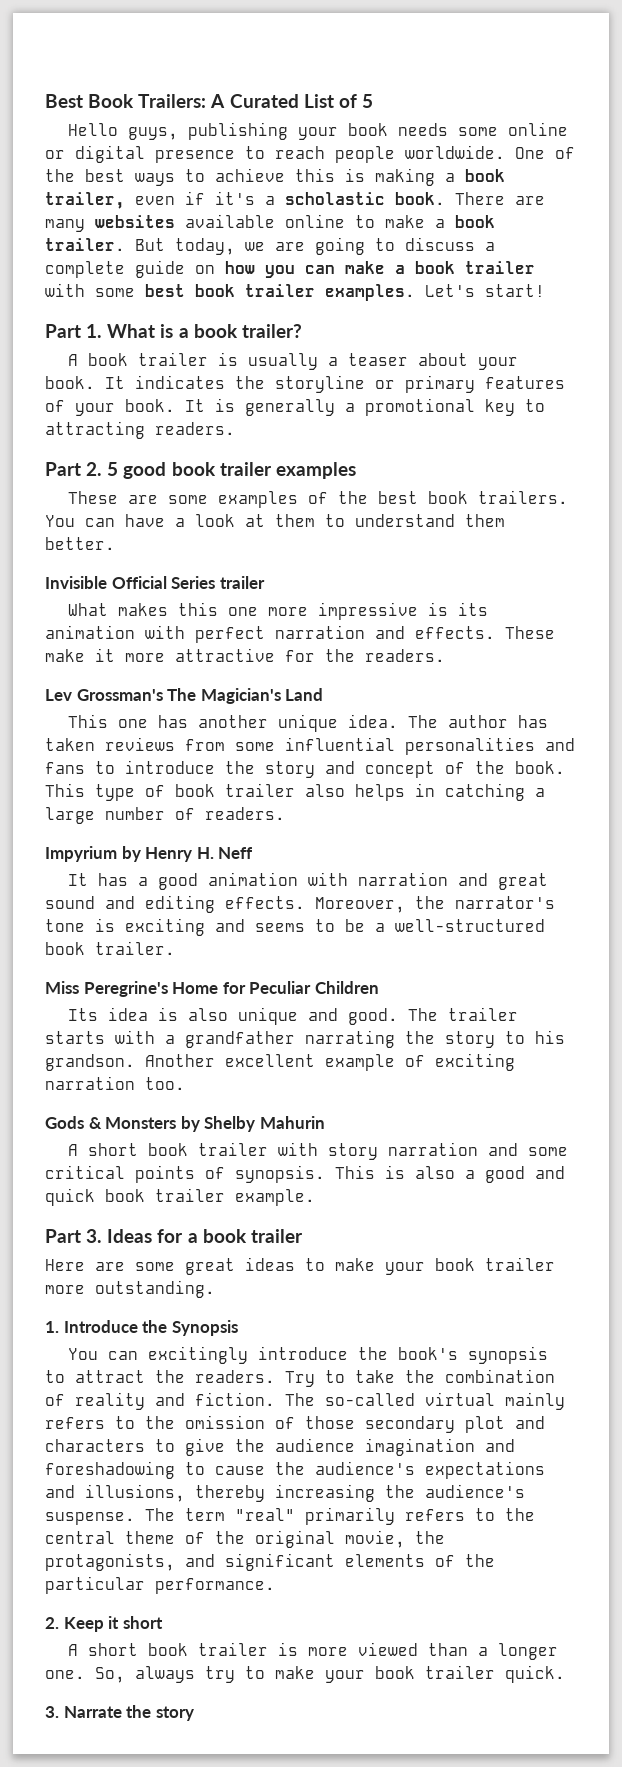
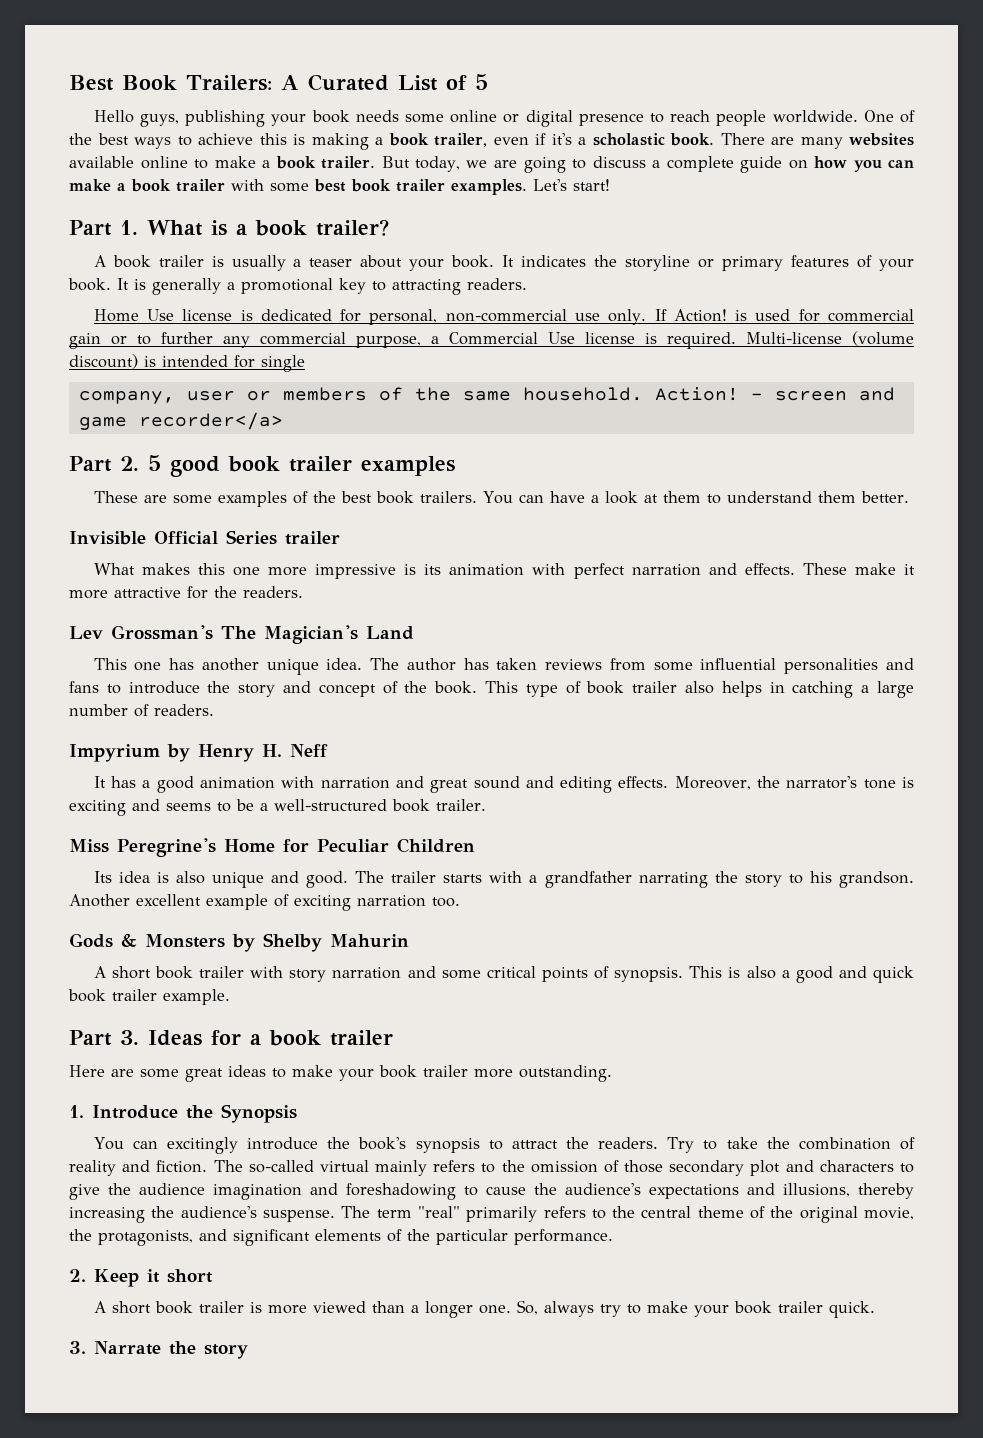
+ Home Use license is dedicated for personal, non-commercial use only. If Action! is used for commercial gain or to further any commercial purpose, a Commercial Use license is required. Multi-license (volume discount) is intended for single
+ company, user or members of the same household. Action! - screen and game recorder</a>

